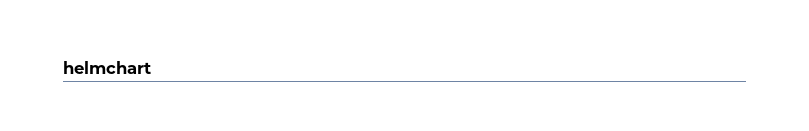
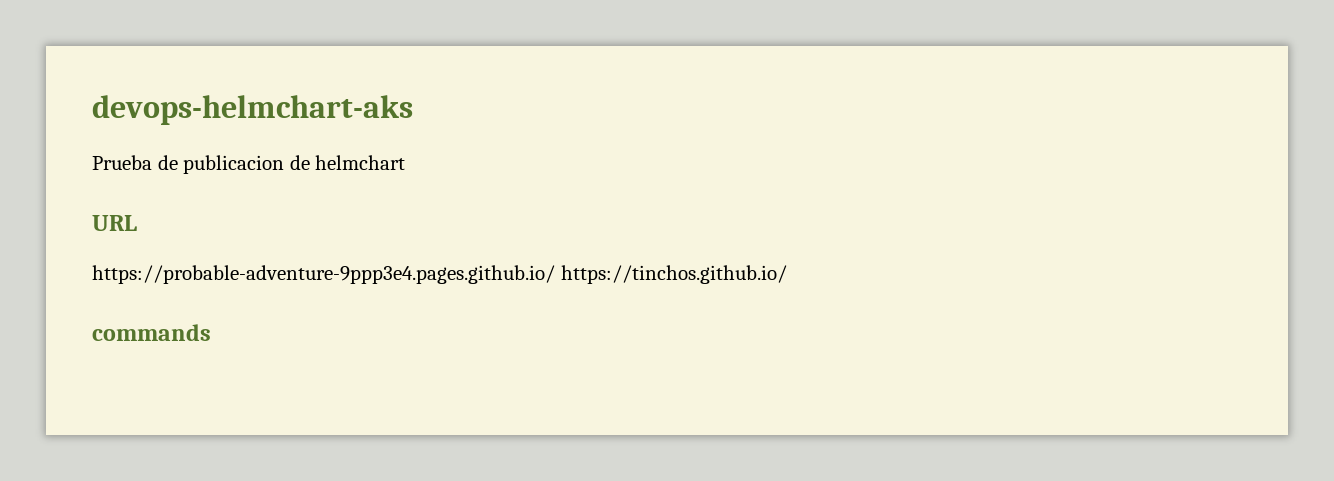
- helmchart
+ devops-helmchart-aks
+ Prueba de publicacion de helmchart
+ URL
+ https://probable-adventure-9ppp3e4.pages.github.io/ https://tinchos.github.io/
+ commands

